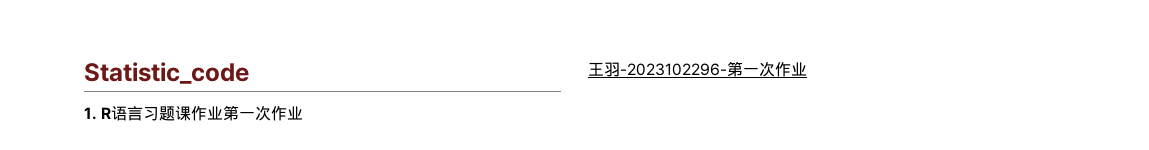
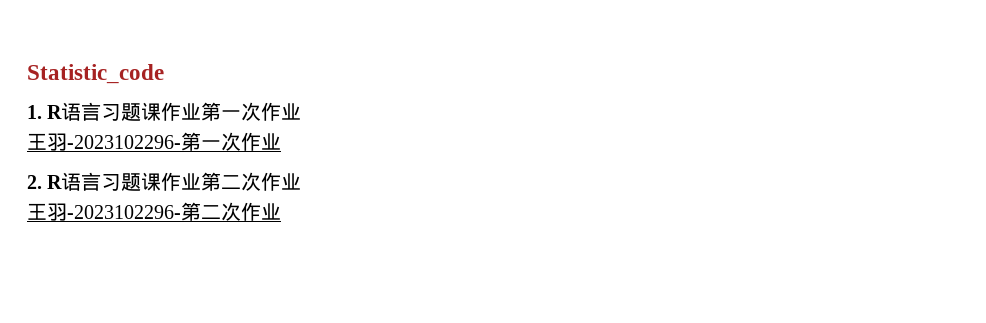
+ 2. R语言习题课作业第二次作业
+ 王羽-2023102296-第二次作业

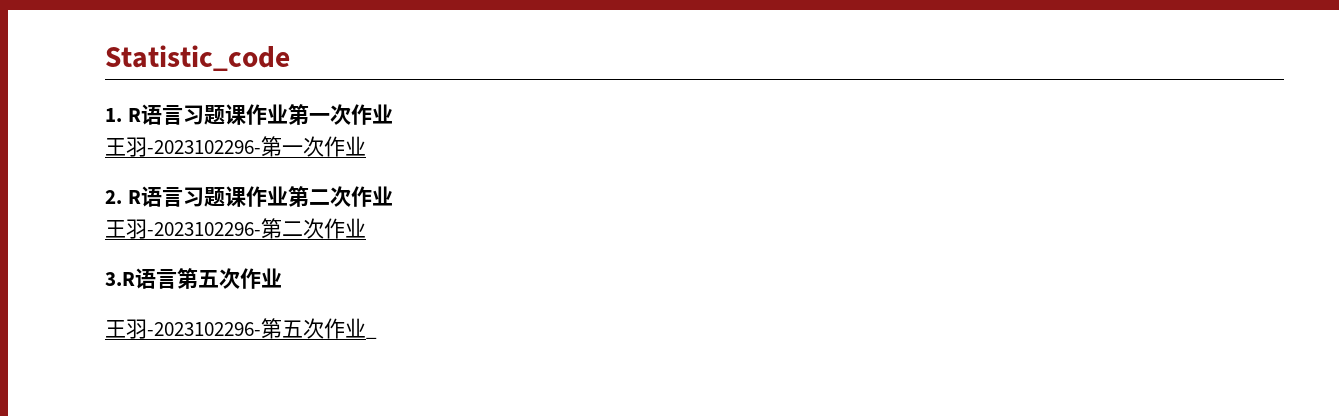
+ 3.R语言第五次作业
+ 王羽-2023102296-第五次作业_

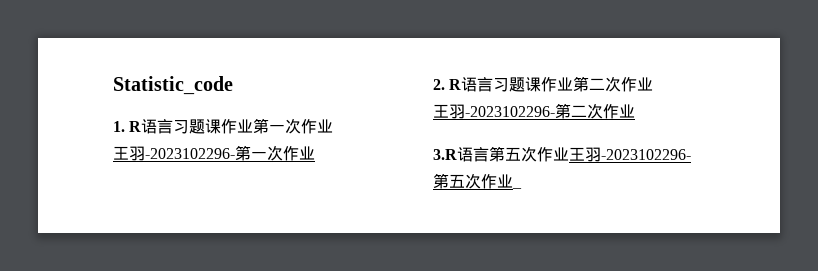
- 3.R语言第五次作业
- 王羽-2023102296-第五次作业_
+ 3.R语言第五次作业王羽-2023102296-第五次作业_

